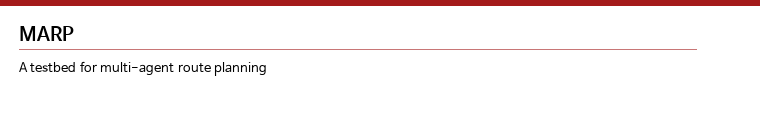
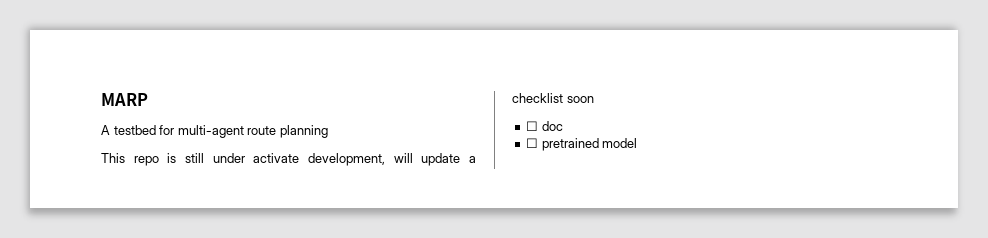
+ This repo is still under activate development, will update a checklist soon
+ ☐ doc
+ ☐ pretrained model

